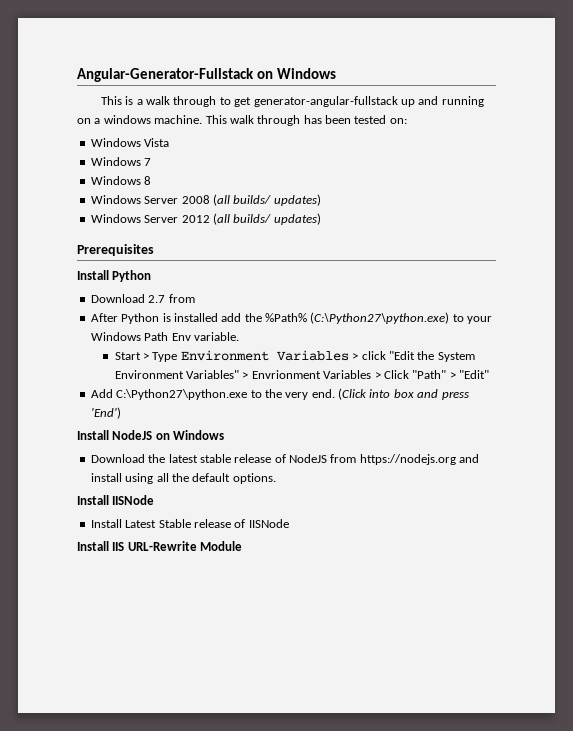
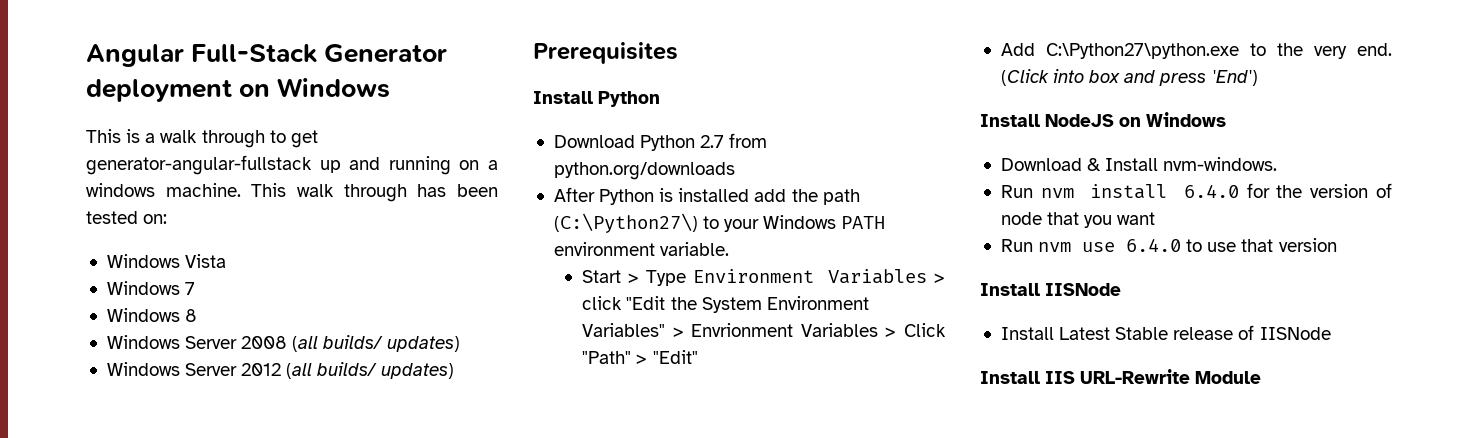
- Angular-Generator-Fullstack on Windows
+ Angular Full-Stack Generator deployment on Windows
- Download 2.7 from
+ Download Python 2.7 from python.org/downloads
- After Python is installed add the %Path% (C:\Python27\python.exe) to your Windows Path Env variable.
+ After Python is installed add the path (C:\Python27\) to your Windows PATH environment variable.
- Download the latest stable release of NodeJS from https://nodejs.org and install using all the default options.
+ Download & Install nvm-windows.
+ Run nvm install 6.4.0 for the version of node that you want
+ Run nvm use 6.4.0 to use that version

